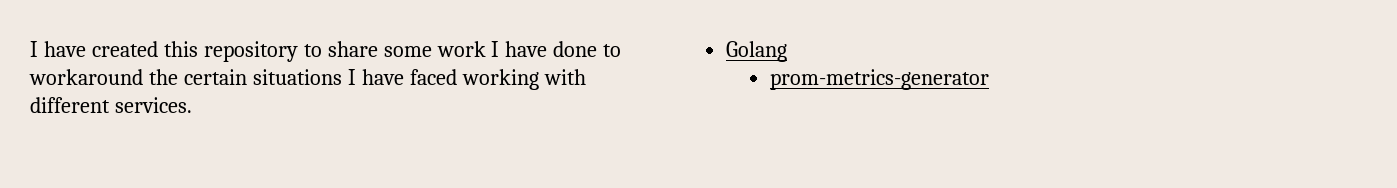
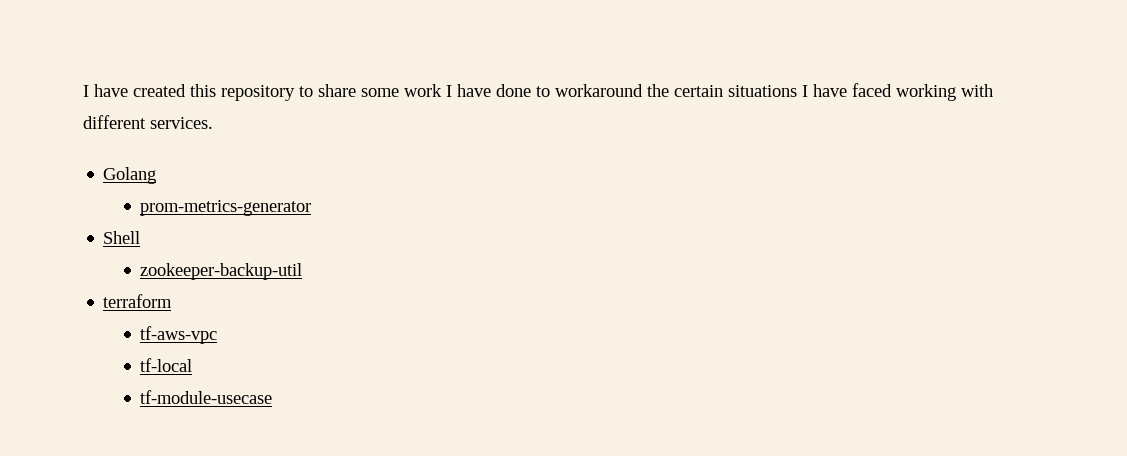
+ Shell
+ zookeeper-backup-util
+ terraform
+ tf-aws-vpc
+ tf-local
+ tf-module-usecase

